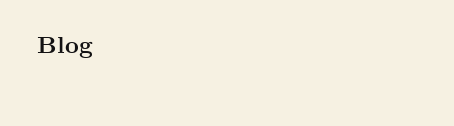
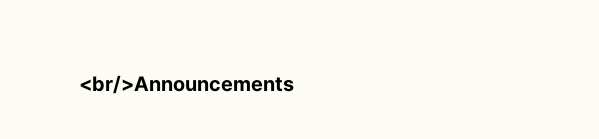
- Blog
+ <br/>Announcements

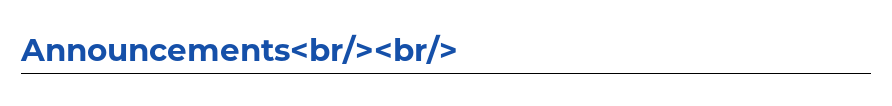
- <br/>Announcements
+ Announcements<br/><br/>

